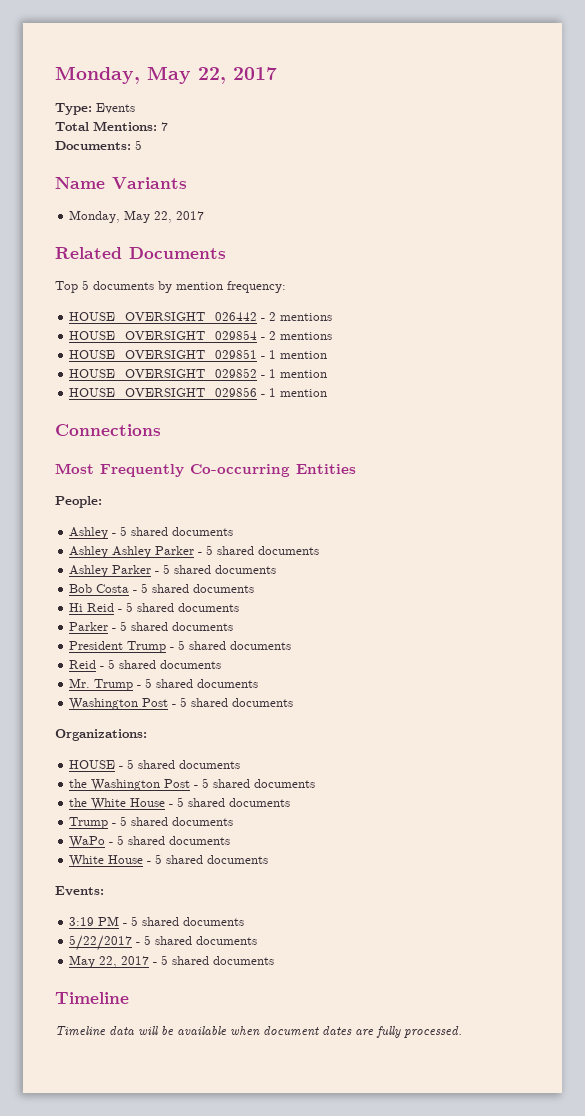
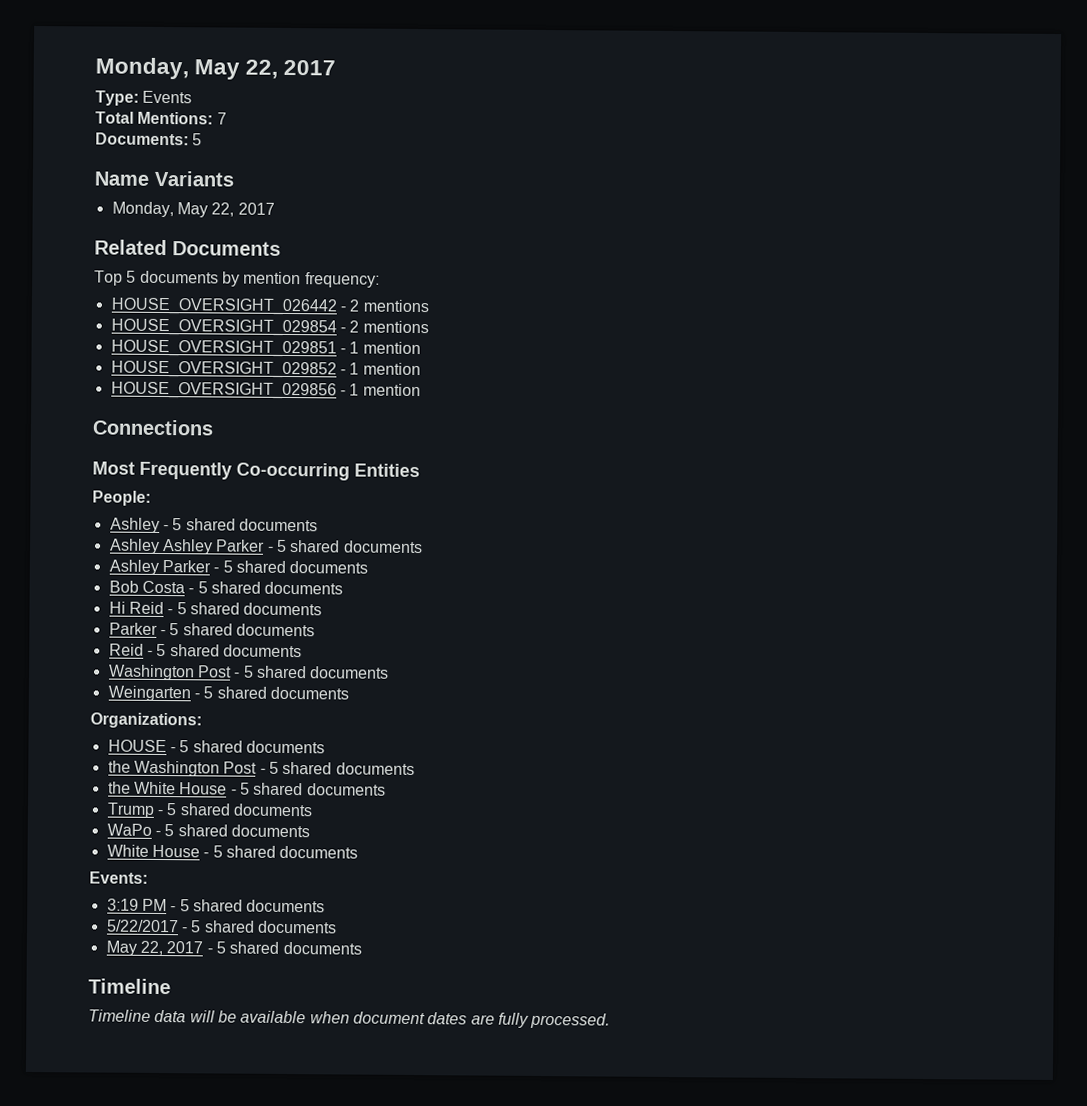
  Hi Reid - 5 shared documents
  Parker - 5 shared documents
- President Trump - 5 shared documents
  Reid - 5 shared documents
- Mr. Trump - 5 shared documents
  Washington Post - 5 shared documents
+ Weingarten - 5 shared documents

